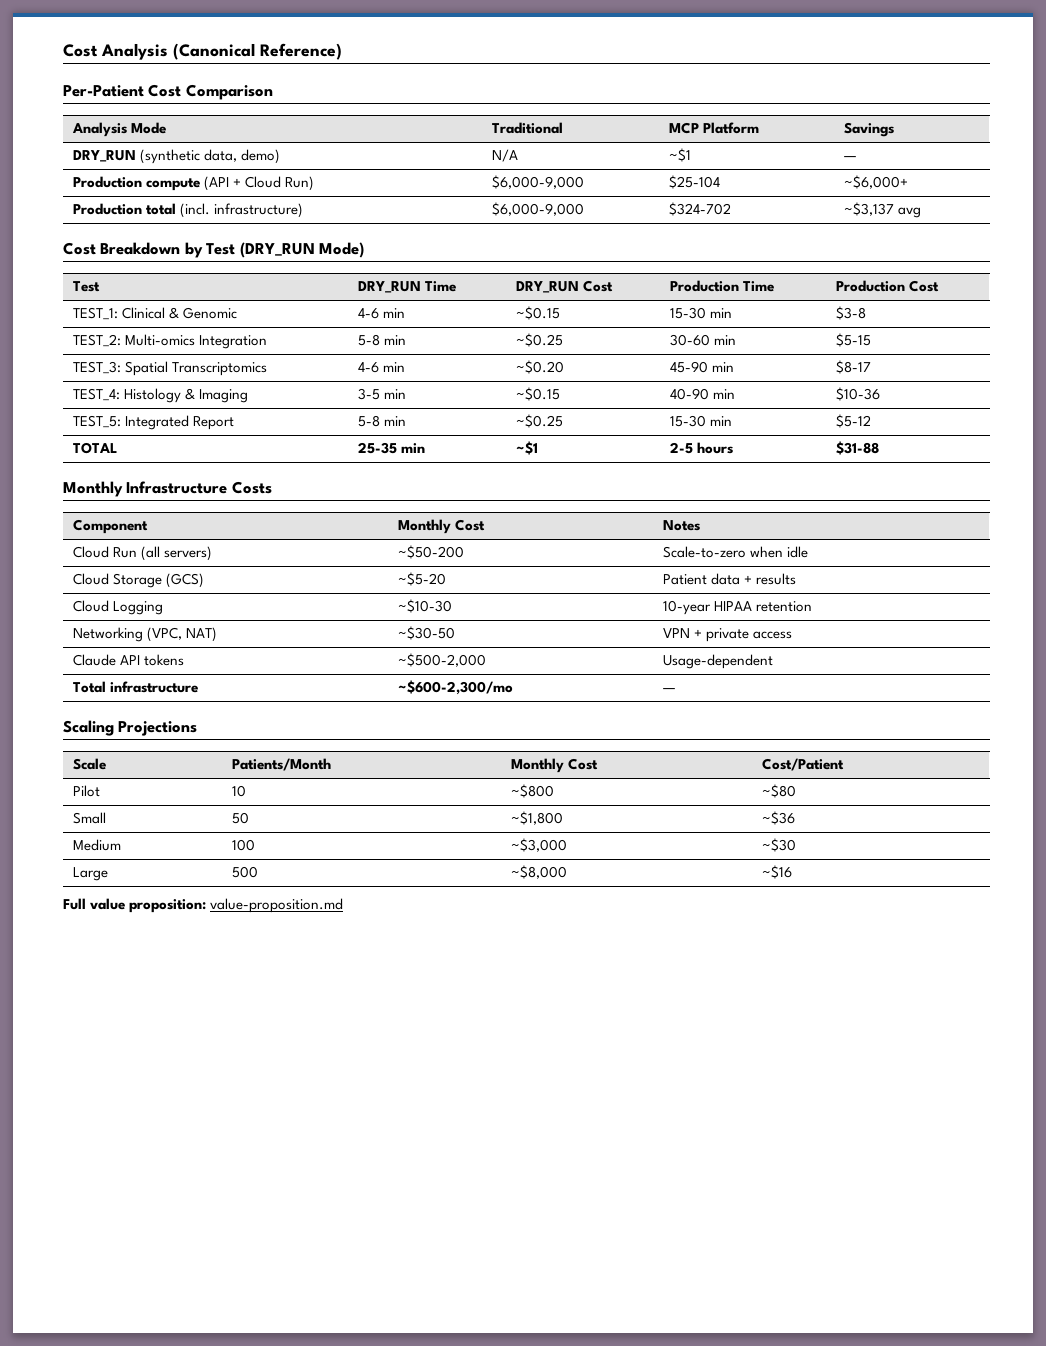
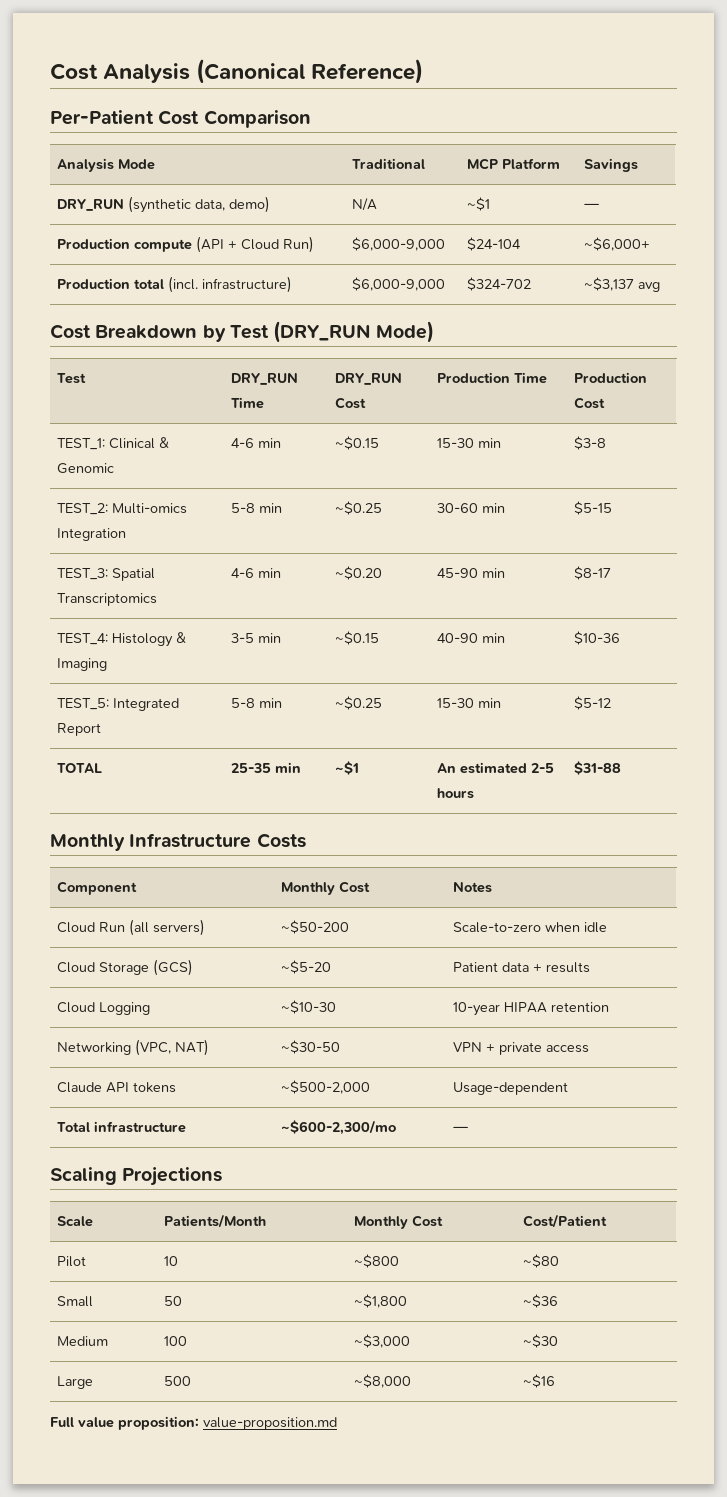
- Production compute (API + Cloud Run) | $6,000-9,000 | $25-104 | ~$6,000+
+ Production compute (API + Cloud Run) | $6,000-9,000 | $24-104 | ~$6,000+
- TOTAL | 25-35 min | ~$1 | 2-5 hours | $31-88
+ TOTAL | 25-35 min | ~$1 | An estimated 2-5 hours | $31-88

